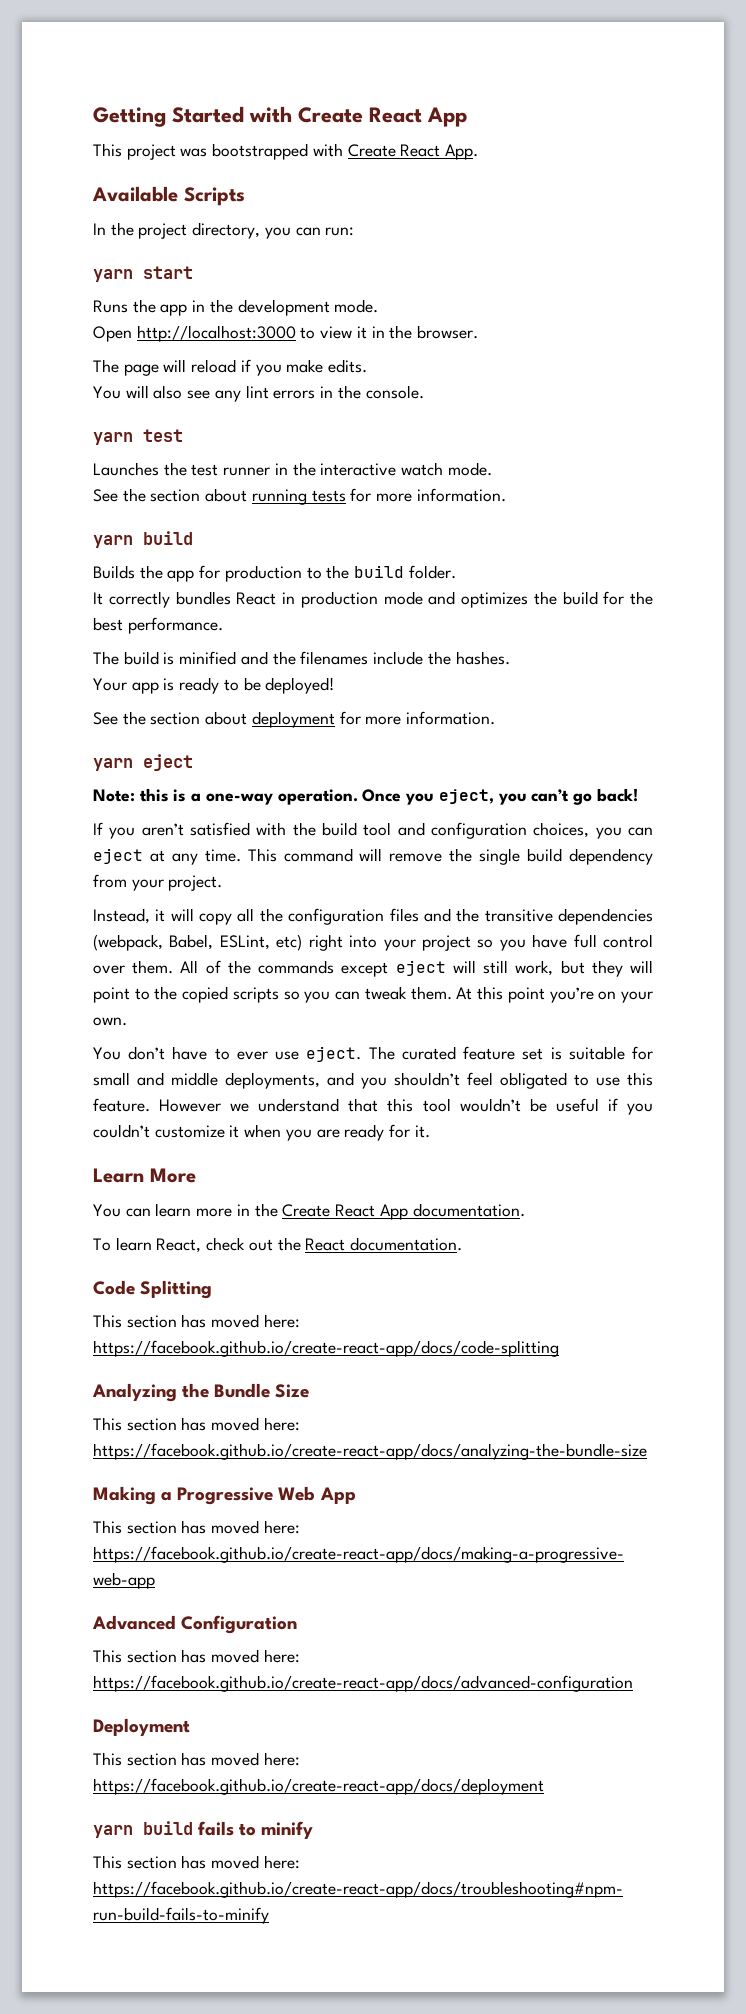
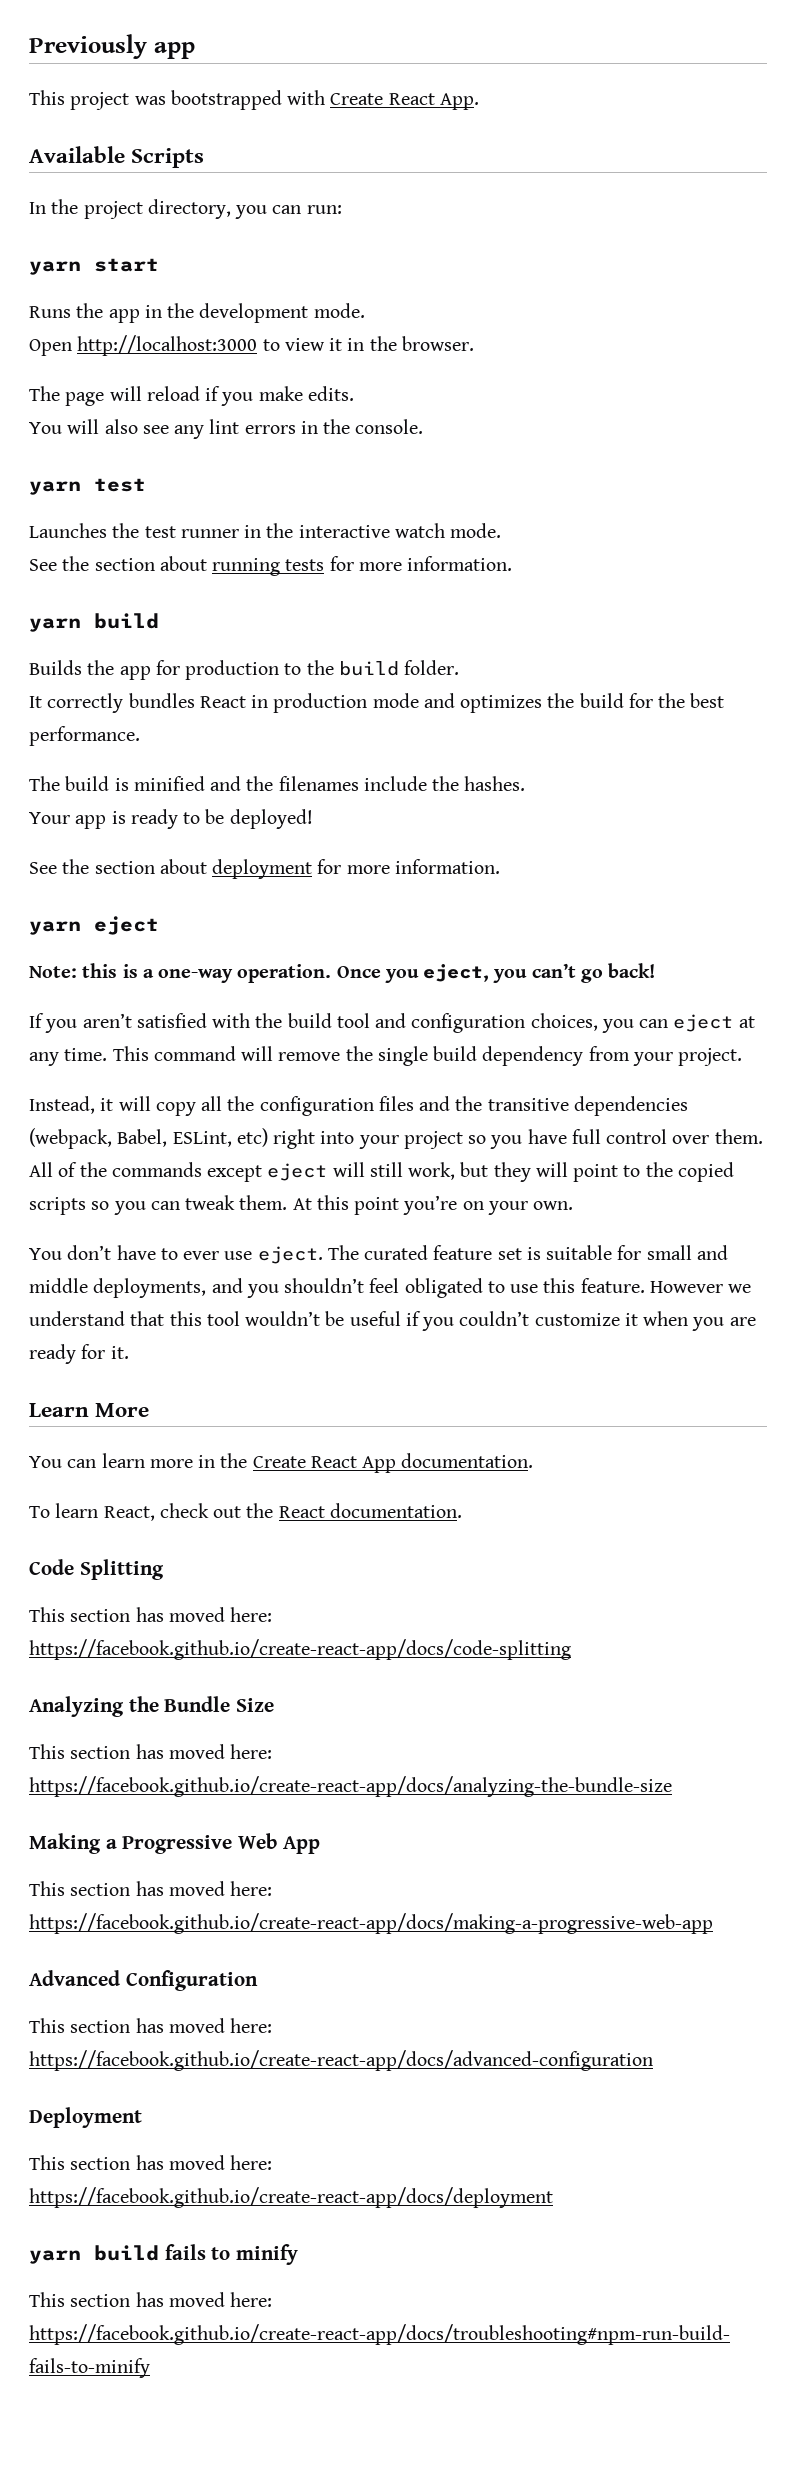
- Getting Started with Create React App
+ Previously app

